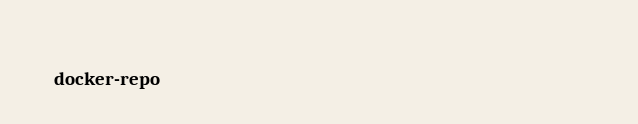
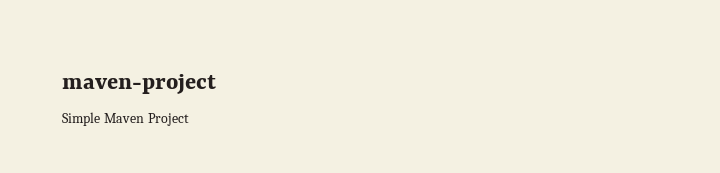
- docker-repo
+ maven-project
+ Simple Maven Project

